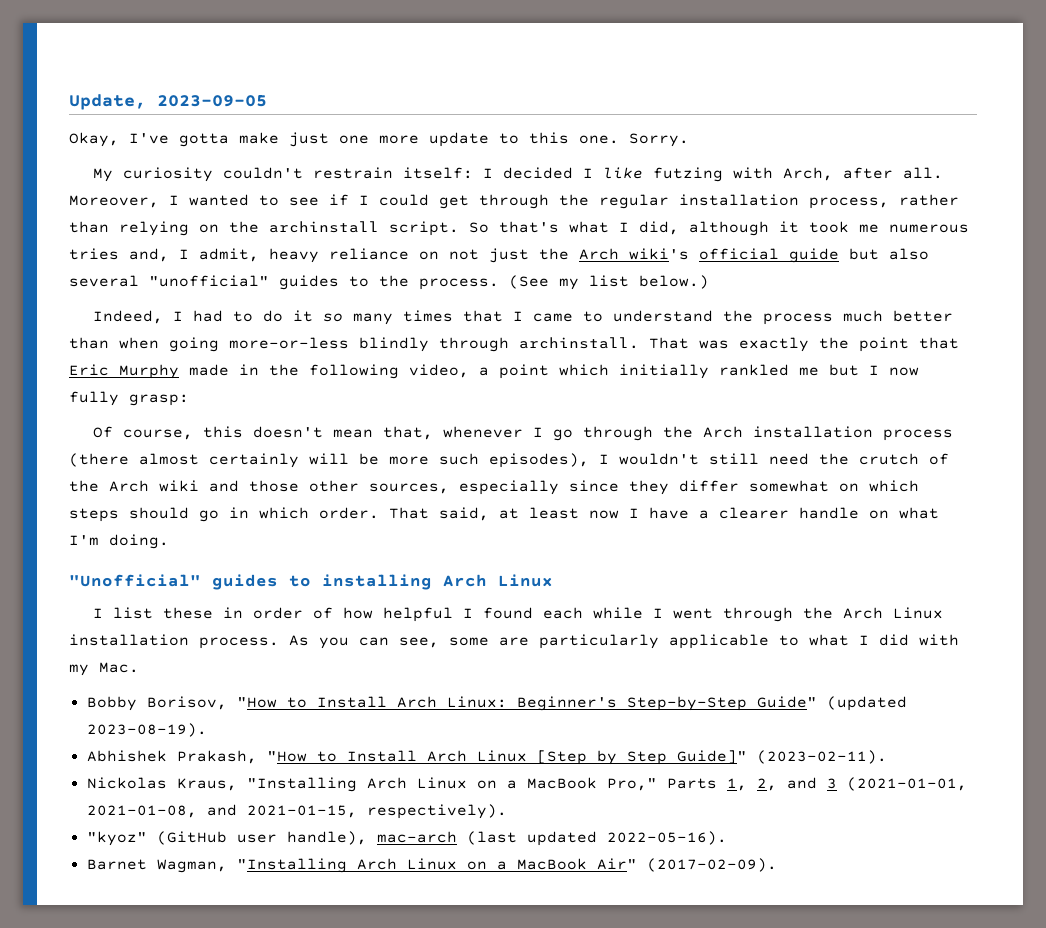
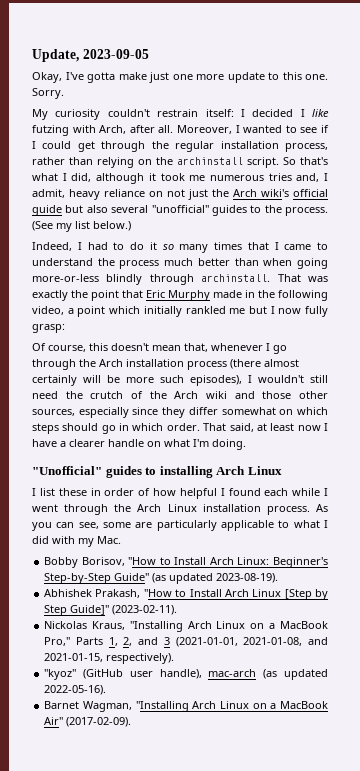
- Bobby Borisov, "How to Install Arch Linux: Beginner's Step-by-Step Guide" (updated 2023-08-19).
+ Bobby Borisov, "How to Install Arch Linux: Beginner's Step-by-Step Guide" (as updated 2023-08-19).
- "kyoz" (GitHub user handle), mac-arch (last updated 2022-05-16).
+ "kyoz" (GitHub user handle), mac-arch (as updated 2022-05-16).

